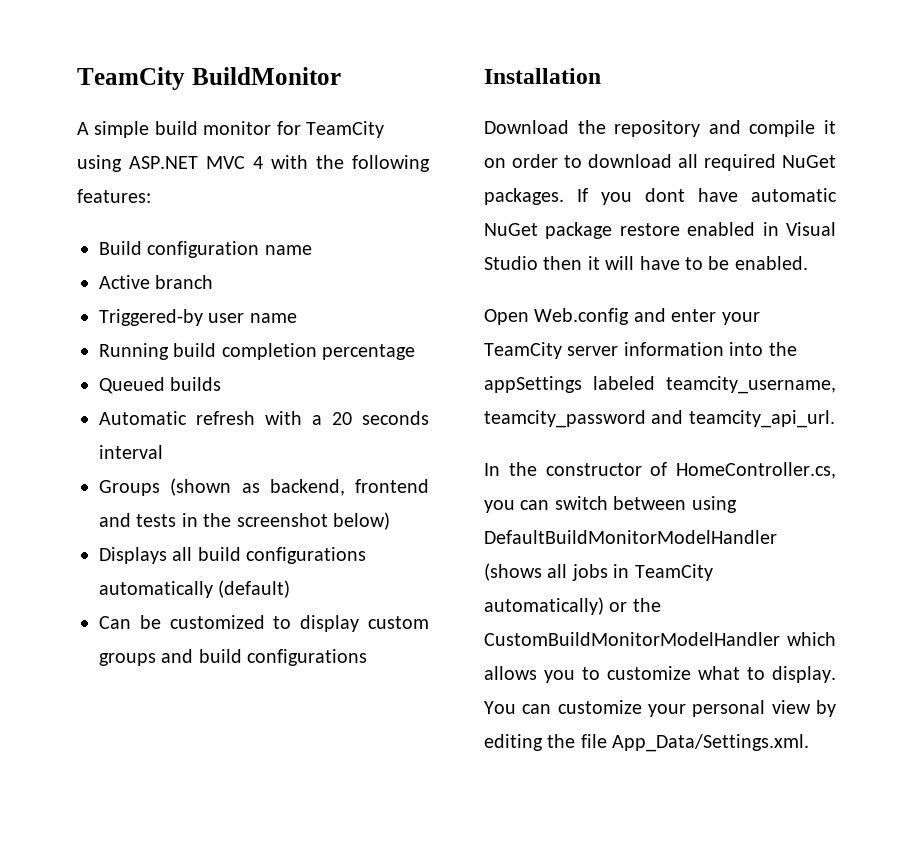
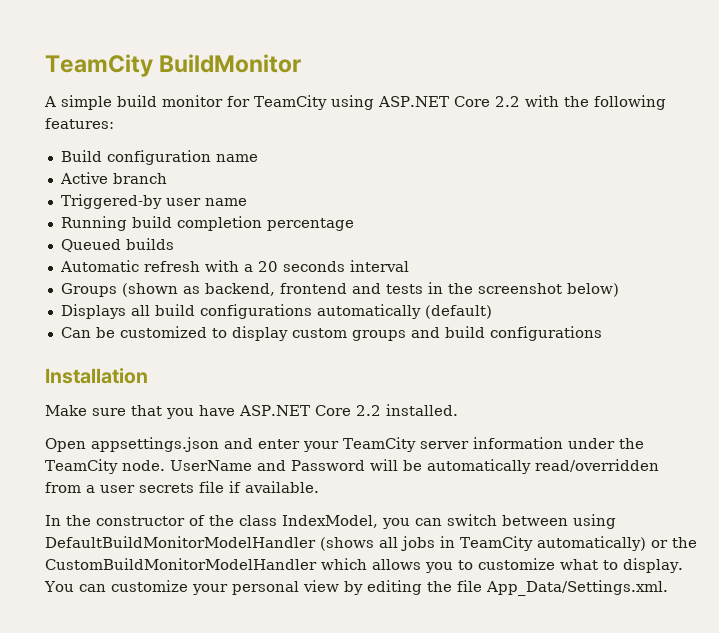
- A simple build monitor for TeamCity using ASP.NET MVC 4 with the following features:
+ A simple build monitor for TeamCity using ASP.NET Core 2.2 with the following features:
- Download the repository and compile it on order to download all required NuGet packages. If you dont have automatic NuGet package restore enabled in Visual Studio then it will have to be enabled.
+ Make sure that you have ASP.NET Core 2.2 installed.
- Open Web.config and enter your TeamCity server information into the appSettings labeled teamcity_username, teamcity_password and teamcity_api_url.
+ Open appsettings.json and enter your TeamCity server information under the TeamCity node. UserName and Password will be automatically read/overridden from a user secrets file if available.
- In the constructor of HomeController.cs, you can switch between using DefaultBuildMonitorModelHandler (shows all jobs in TeamCity automatically) or the CustomBuildMonitorModelHandler which allows you to customize what to display.
+ In the constructor of the class IndexModel, you can switch between using DefaultBuildMonitorModelHandler (shows all jobs in TeamCity automatically) or the CustomBuildMonitorModelHandler which allows you to customize what to display.

